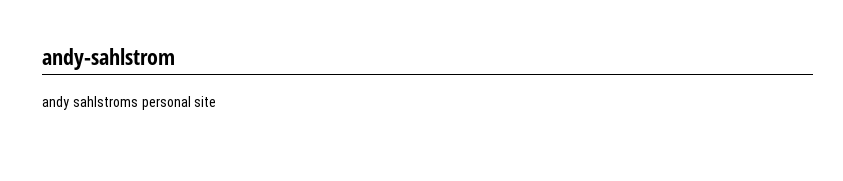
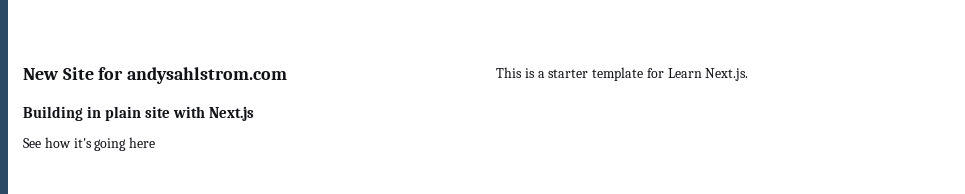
- andy-sahlstrom
- andy sahlstroms personal site
+ New Site for andysahlstrom.com
+ Building in plain site with Next.js
+ See how it's going here
+ This is a starter template for Learn Next.js.

